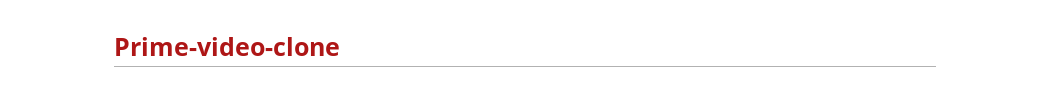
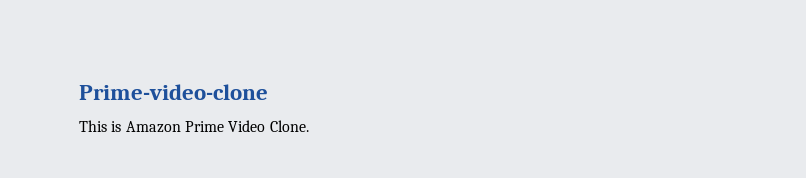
+ This is Amazon Prime Video Clone.

